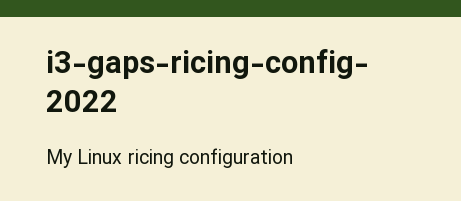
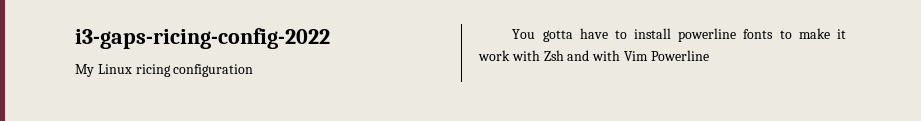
+ You gotta have to install powerline fonts to make it work with Zsh and with Vim Powerline

